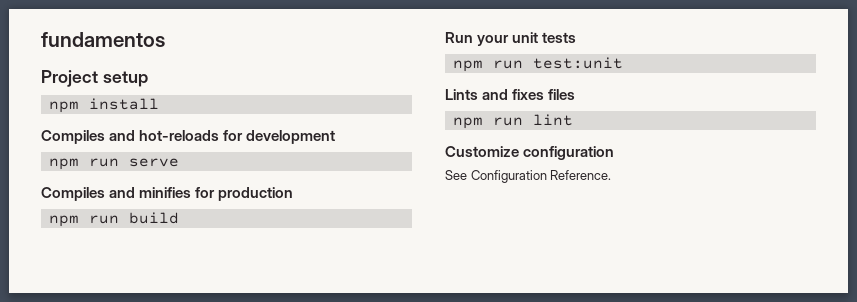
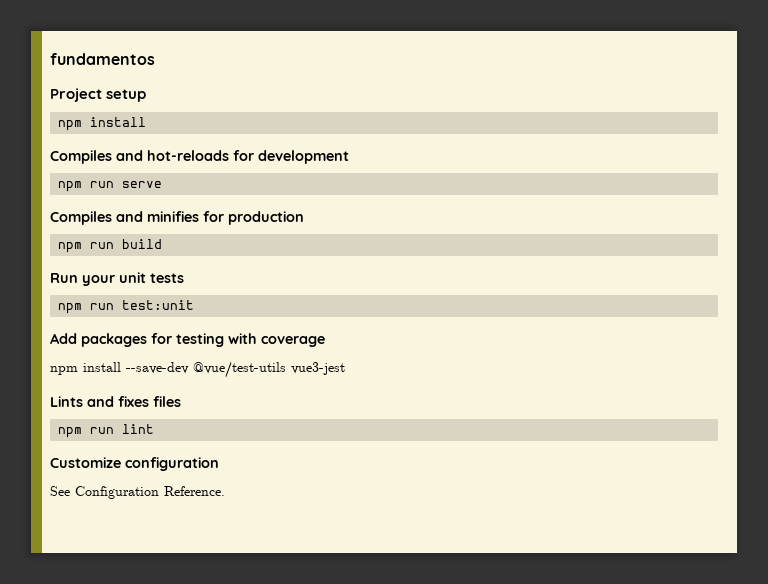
+ Add packages for testing with coverage
+ npm install --save-dev @vue/test-utils vue3-jest

